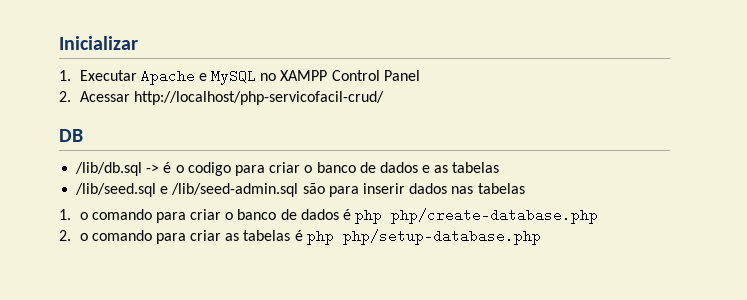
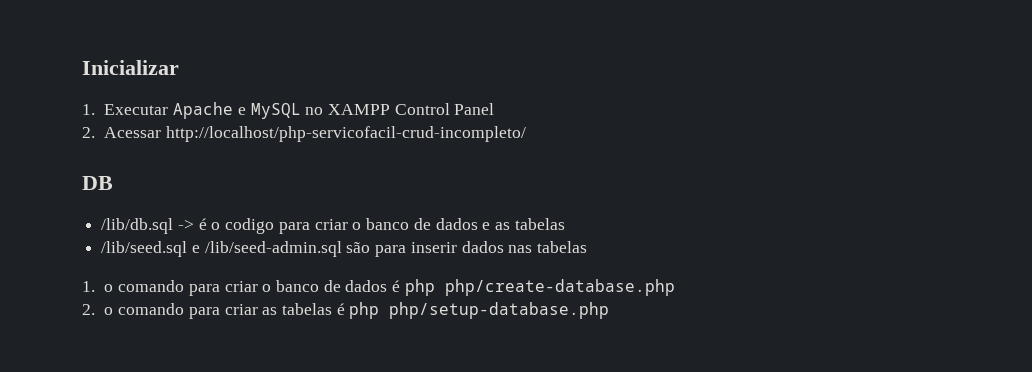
- 2. Acessar http://localhost/php-servicofacil-crud/
+ 2. Acessar http://localhost/php-servicofacil-crud-incompleto/

